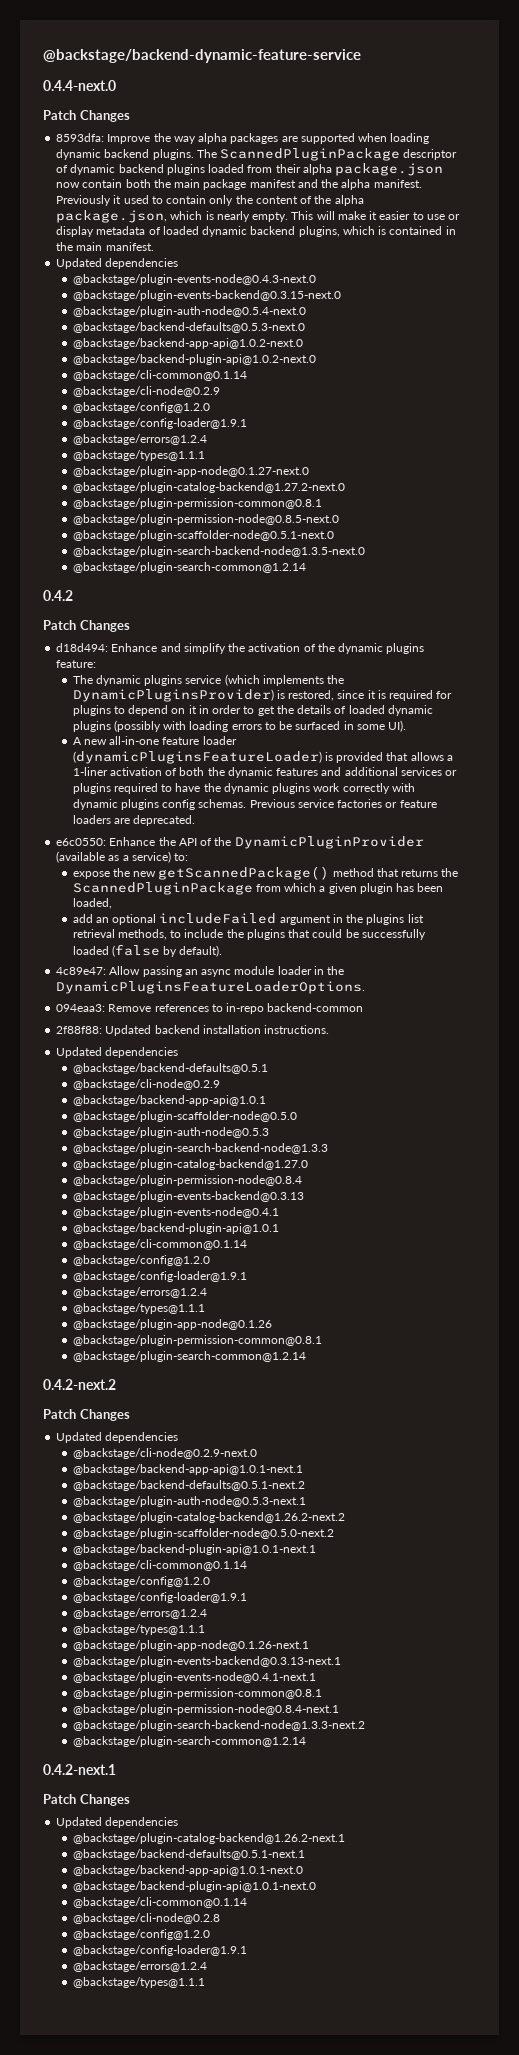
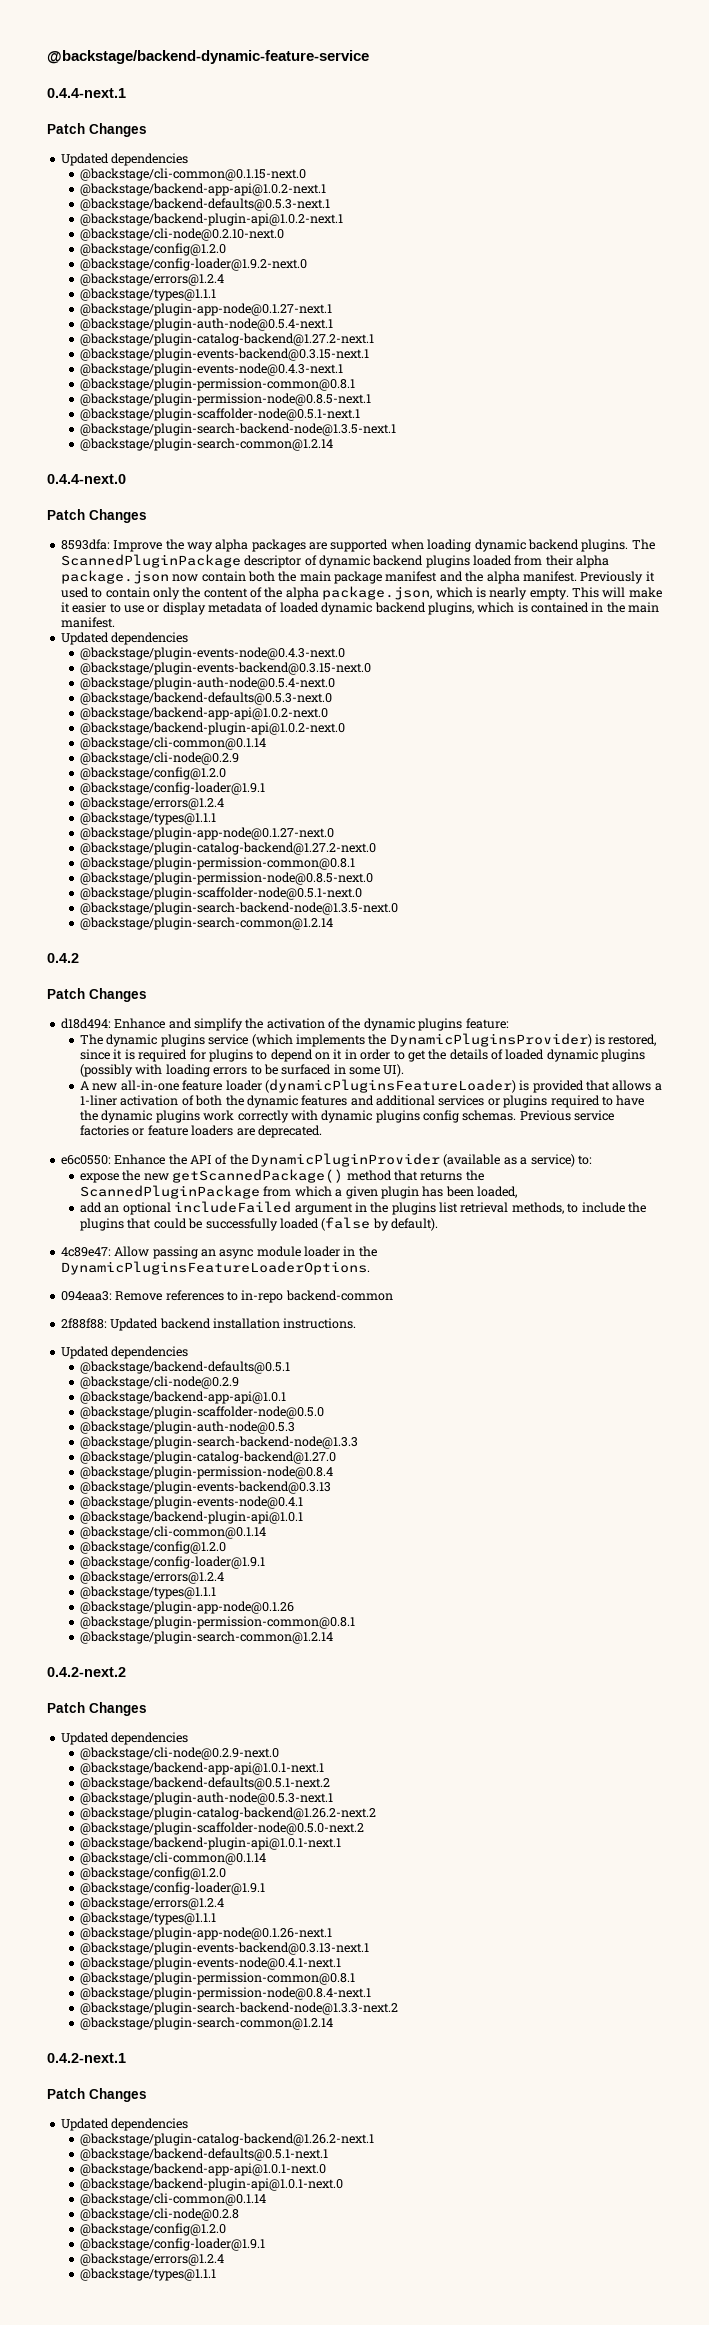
+ 0.4.4-next.1
+ Patch Changes
+ Updated dependencies
+ @backstage/cli-common@0.1.15-next.0
+ @backstage/backend-app-api@1.0.2-next.1
+ @backstage/backend-defaults@0.5.3-next.1
+ @backstage/backend-plugin-api@1.0.2-next.1
+ @backstage/cli-node@0.2.10-next.0
+ @backstage/config@1.2.0
+ @backstage/config-loader@1.9.2-next.0
+ @backstage/errors@1.2.4
+ @backstage/types@1.1.1
+ @backstage/plugin-app-node@0.1.27-next.1
+ @backstage/plugin-auth-node@0.5.4-next.1
+ @backstage/plugin-catalog-backend@1.27.2-next.1
+ @backstage/plugin-events-backend@0.3.15-next.1
+ @backstage/plugin-events-node@0.4.3-next.1
+ @backstage/plugin-permission-common@0.8.1
+ @backstage/plugin-permission-node@0.8.5-next.1
+ @backstage/plugin-scaffolder-node@0.5.1-next.1
+ @backstage/plugin-search-backend-node@1.3.5-next.1
+ @backstage/plugin-search-common@1.2.14

